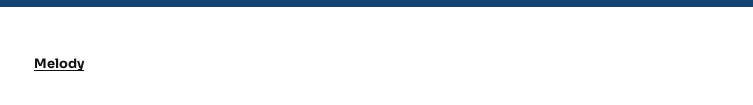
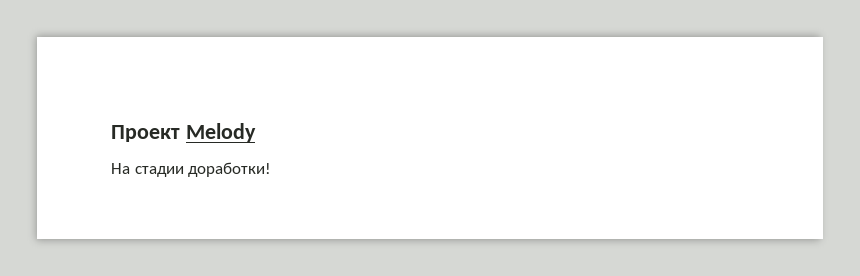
- Melody
+ Проект Melody
+ На стадии доработки!

